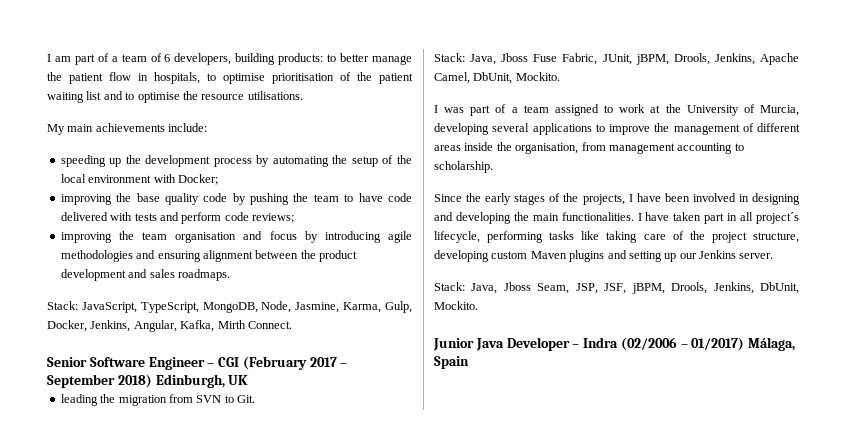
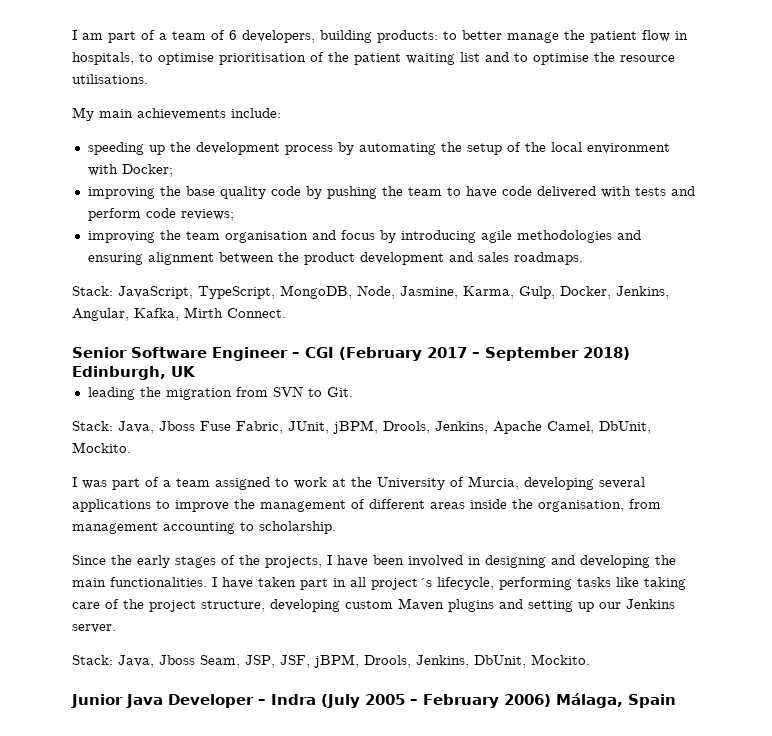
- Junior Java Developer – Indra (02/2006 – 01/2017) Málaga, Spain
+ Junior Java Developer – Indra (July 2005 – February 2006) Málaga, Spain

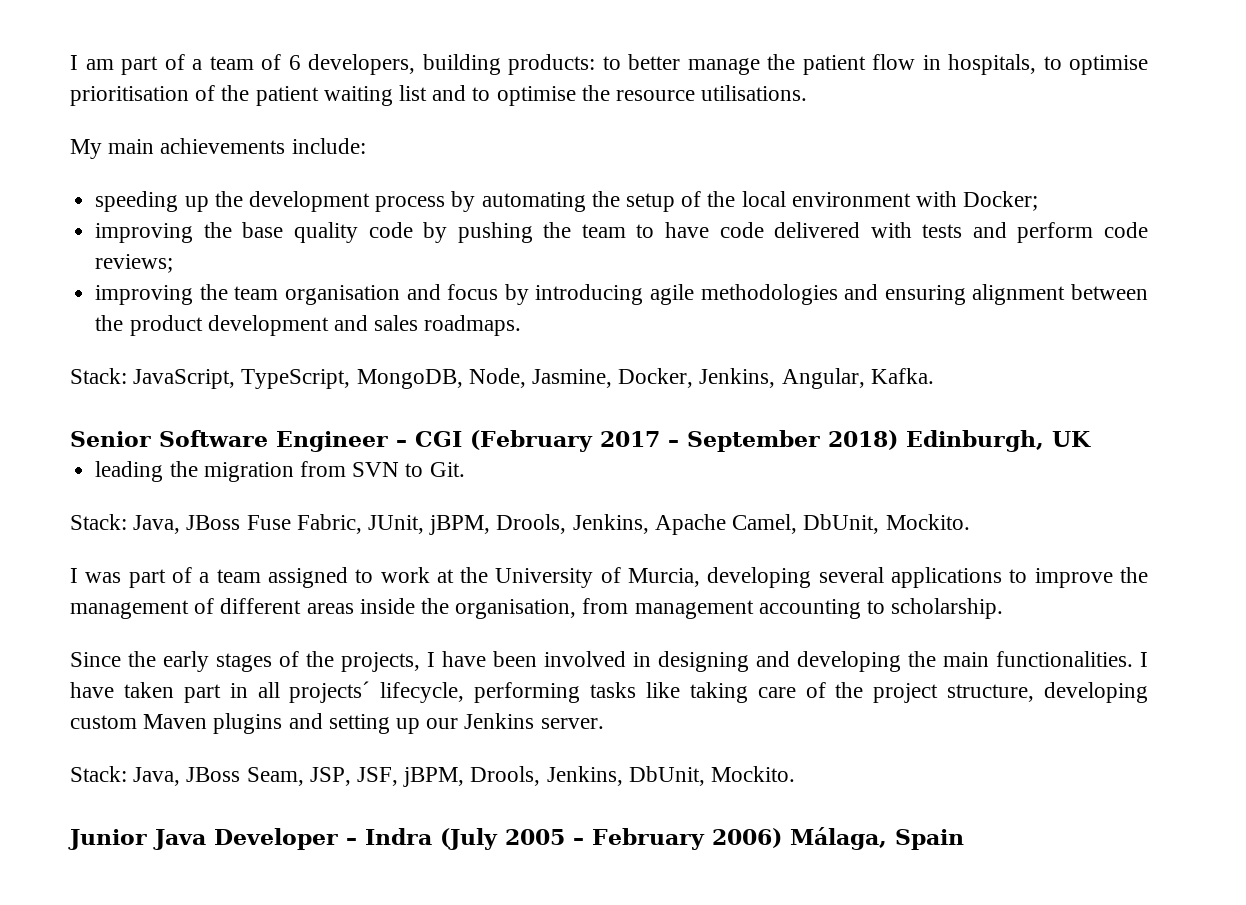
- Stack: JavaScript, TypeScript, MongoDB, Node, Jasmine, Karma, Gulp, Docker, Jenkins, Angular, Kafka, Mirth Connect.
+ Stack: JavaScript, TypeScript, MongoDB, Node, Jasmine, Docker, Jenkins, Angular, Kafka.
- Stack: Java, Jboss Fuse Fabric, JUnit, jBPM, Drools, Jenkins, Apache Camel, DbUnit, Mockito.
+ Stack: Java, JBoss Fuse Fabric, JUnit, jBPM, Drools, Jenkins, Apache Camel, DbUnit, Mockito.
- I have taken part in all project´s lifecycle, performing tasks like taking care of the project structure, developing custom Maven plugins and setting up our Jenkins server.
+ I have taken part in all projects´ lifecycle, performing tasks like taking care of the project structure, developing custom Maven plugins and setting up our Jenkins server.
- Stack: Java, Jboss Seam, JSP, JSF, jBPM, Drools, Jenkins, DbUnit, Mockito.
+ Stack: Java, JBoss Seam, JSP, JSF, jBPM, Drools, Jenkins, DbUnit, Mockito.

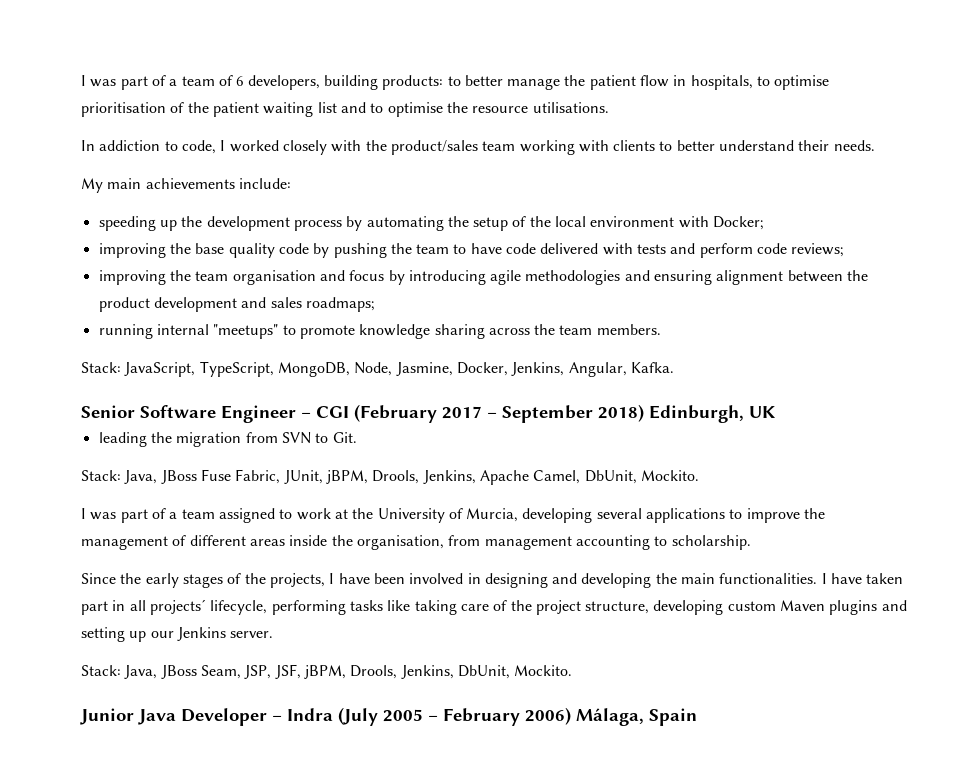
- I am part of a team of 6 developers, building products: to better manage the patient flow in hospitals, to optimise prioritisation of the patient waiting list and to optimise the resource utilisations.
+ I was part of a team of 6 developers, building products: to better manage the patient flow in hospitals, to optimise prioritisation of the patient waiting list and to optimise the resource utilisations.
+ In addiction to code, I worked closely with the product/sales team working with clients to better understand their needs.
- improving the team organisation and focus by introducing agile methodologies and ensuring alignment between the product development and sales roadmaps.
+ improving the team organisation and focus by introducing agile methodologies and ensuring alignment between the product development and sales roadmaps;
+ running internal "meetups" to promote knowledge sharing across the team members.

